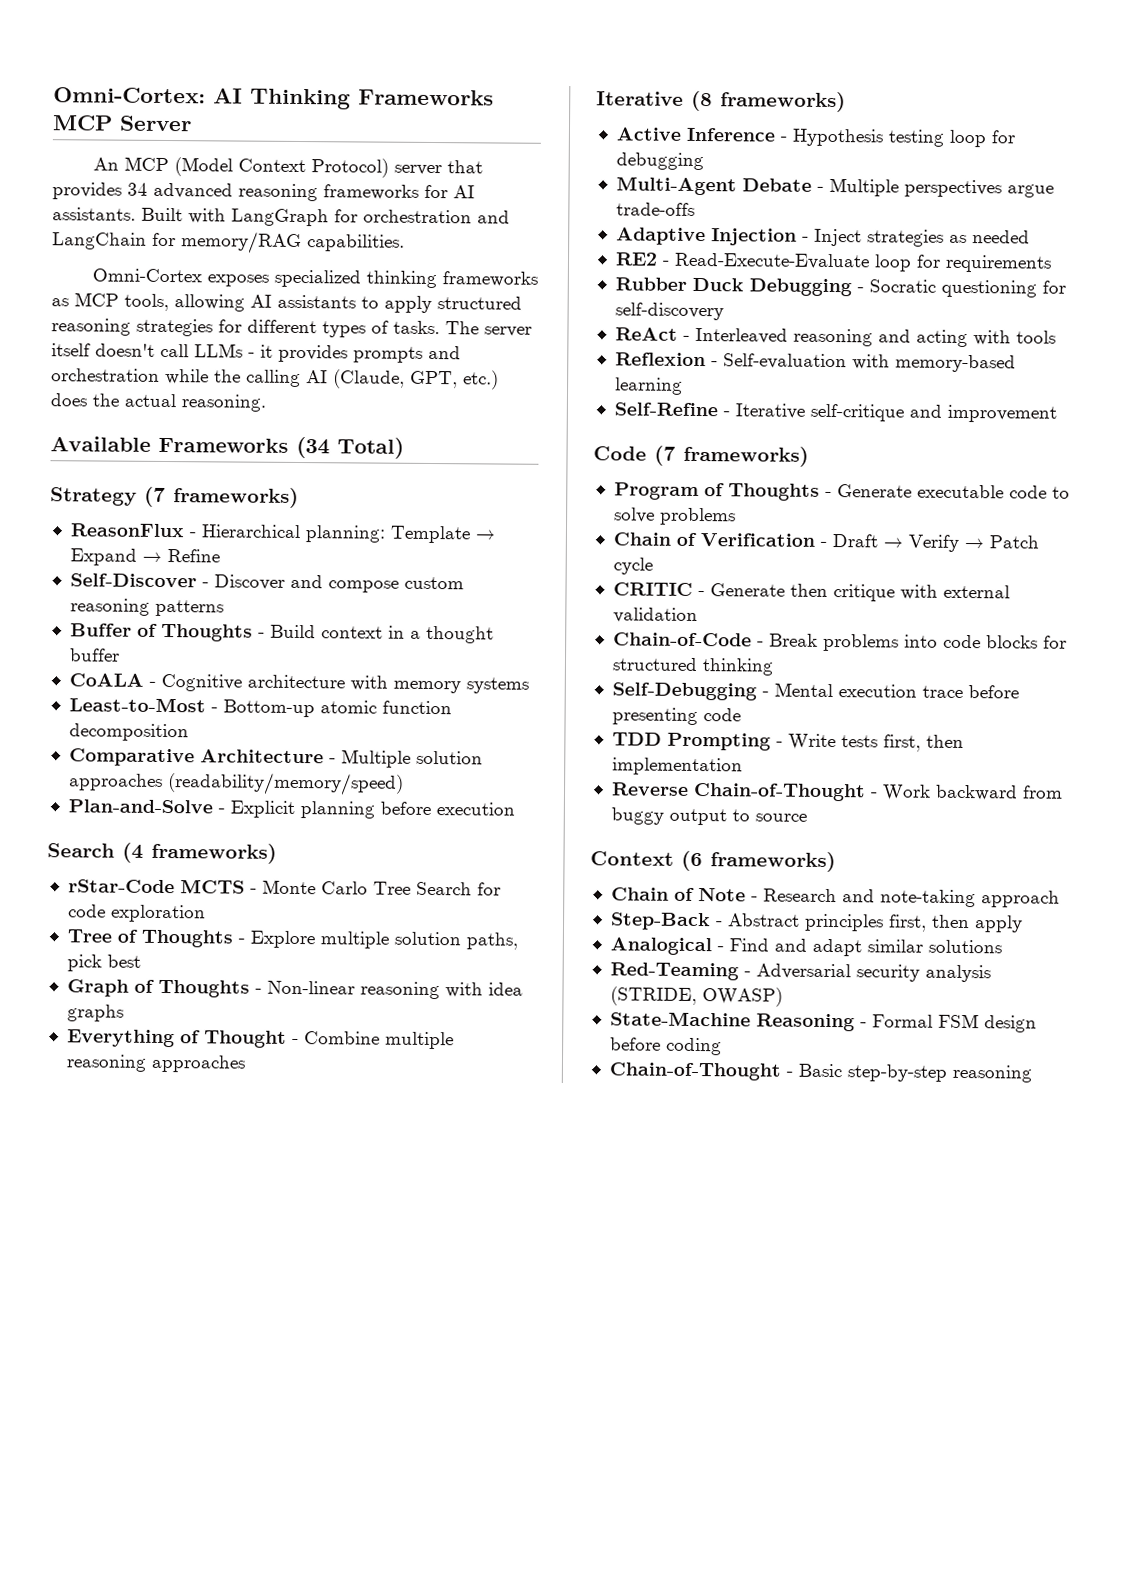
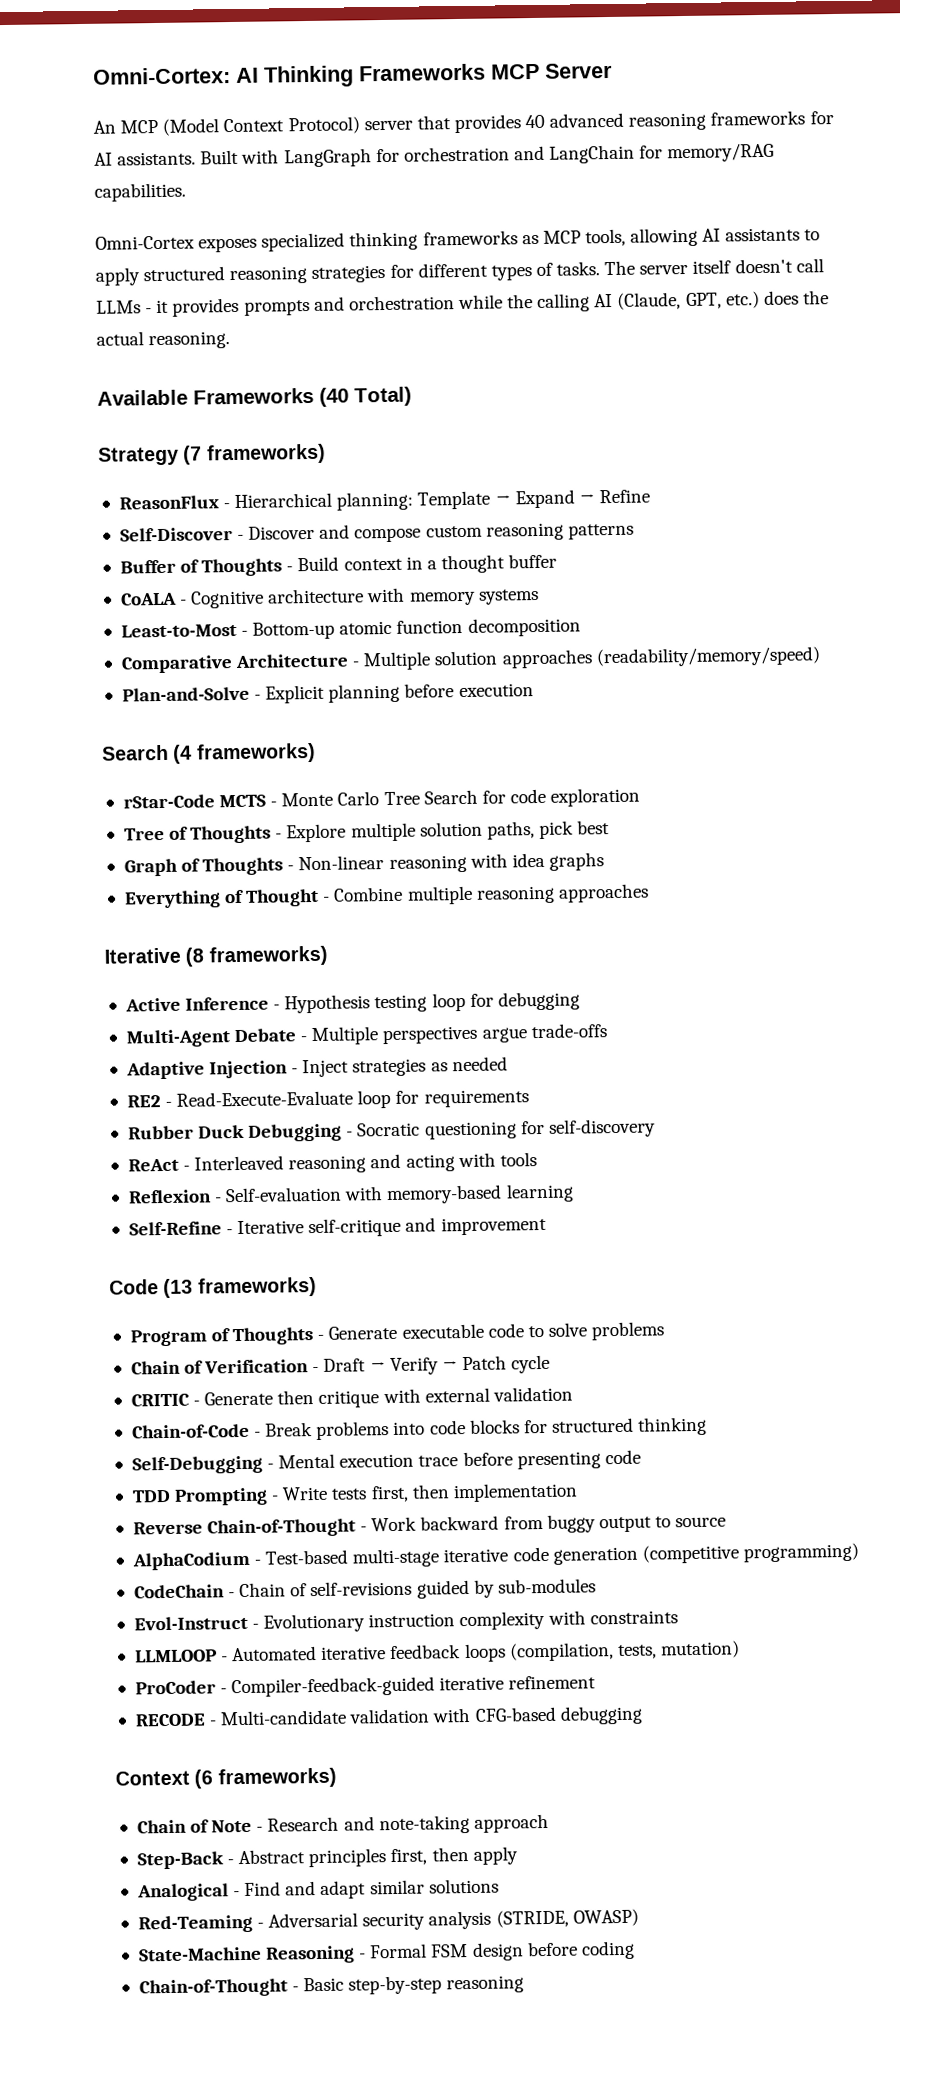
- An MCP (Model Context Protocol) server that provides 34 advanced reasoning frameworks for AI assistants.
+ An MCP (Model Context Protocol) server that provides 40 advanced reasoning frameworks for AI assistants.
- Available Frameworks (34 Total)
+ Available Frameworks (40 Total)
- Code (7 frameworks)
+ Code (13 frameworks)
+ AlphaCodium - Test-based multi-stage iterative code generation (competitive programming)
+ CodeChain - Chain of self-revisions guided by sub-modules
+ Evol-Instruct - Evolutionary instruction complexity with constraints
+ LLMLOOP - Automated iterative feedback loops (compilation, tests, mutation)
+ ProCoder - Compiler-feedback-guided iterative refinement
+ RECODE - Multi-candidate validation with CFG-based debugging

